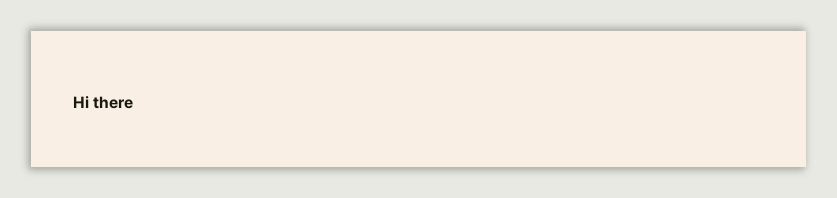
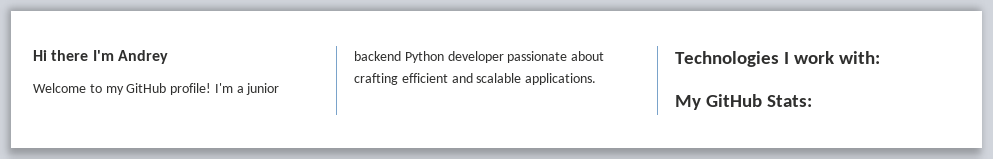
- Hi there
+ Hi there I'm Andrey
+ Welcome to my GitHub profile! I'm a junior backend Python developer passionate about crafting efficient and scalable applications.
+ Technologies I work with:
+ My GitHub Stats:

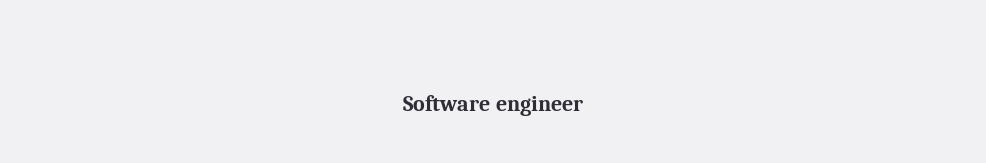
- Hi there I'm Andrey
- Welcome to my GitHub profile! I'm a junior backend Python developer passionate about crafting efficient and scalable applications.
- Technologies I work with:
- My GitHub Stats:
+ Software engineer

